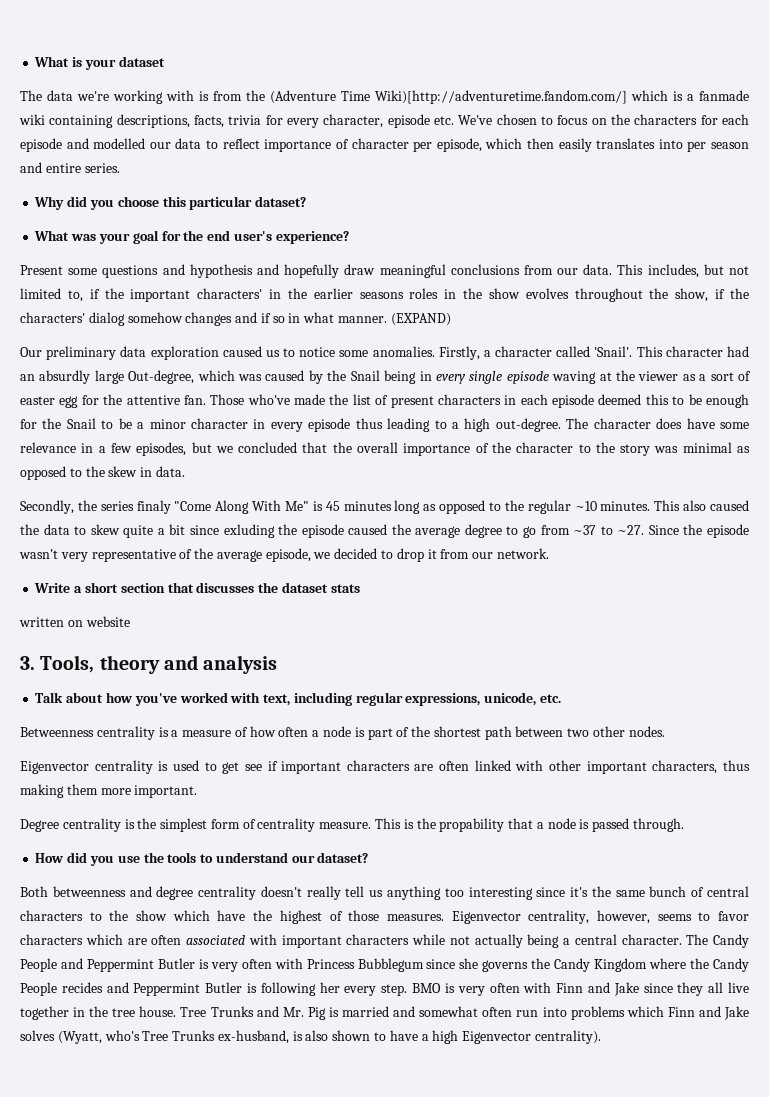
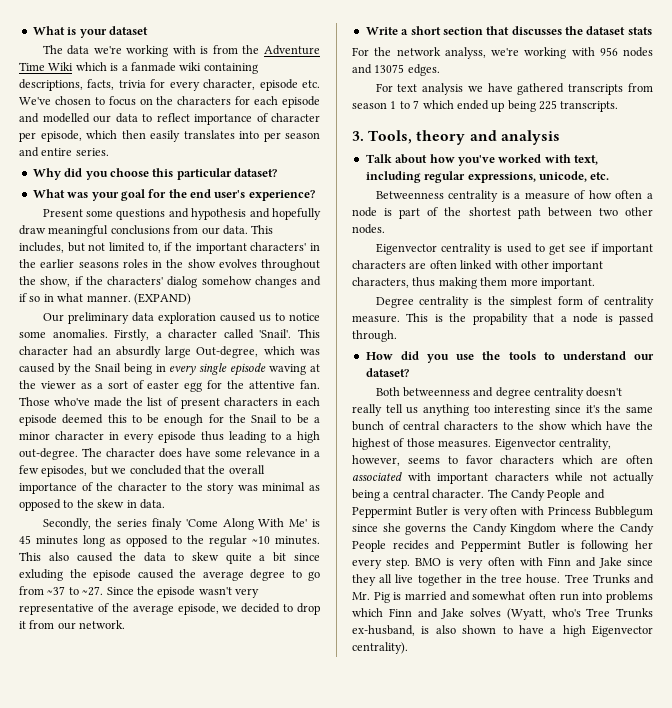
- The data we're working with is from the (Adventure Time Wiki)[http://adventuretime.fandom.com/] which is a fanmade wiki containing descriptions, facts, trivia for every character, episode etc. We've chosen to focus on the characters for each episode and modelled our data to reflect importance of character per episode, which then easily translates into per season and entire series.
+ The data we're working with is from the Adventure Time Wiki which is a fanmade wiki containing descriptions, facts, trivia for every character, episode etc. We've chosen to focus on the characters for each episode and modelled our data to reflect importance of character per episode, which then easily translates into per season and entire series.
- Secondly, the series finaly "Come Along With Me" is 45 minutes long as opposed to the regular ~10 minutes.
+ Secondly, the series finaly 'Come Along With Me' is 45 minutes long as opposed to the regular ~10 minutes.
- written on website
+ For the network analyss, we're working with 956 nodes and 13075 edges.
+ For text analysis we have gathered transcripts from season 1 to 7 which ended up being 225 transcripts.

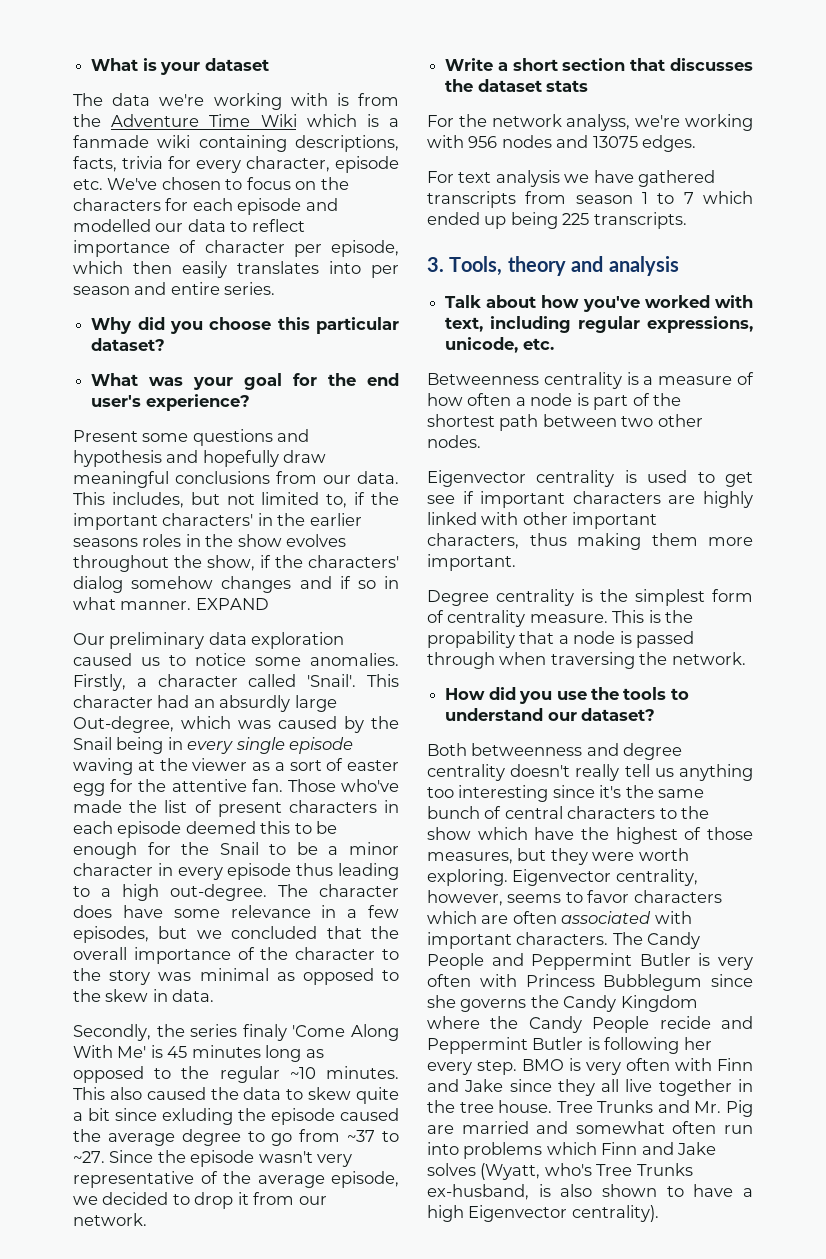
- (EXPAND)
+ EXPAND
- Eigenvector centrality is used to get see if important characters are often linked with other important characters, thus making them more important.
+ Eigenvector centrality is used to get see if important characters are highly linked with other important characters, thus making them more important.
- This is the propability that a node is passed through.
+ This is the propability that a node is passed through when traversing the network.
- Both betweenness and degree centrality doesn't really tell us anything too interesting since it's the same bunch of central characters to the show which have the highest of those measures.
+ Both betweenness and degree centrality doesn't really tell us anything too interesting since it's the same bunch of central characters to the show which have the highest of those measures, but they were worth exploring.
- Eigenvector centrality, however, seems to favor characters which are often associated with important characters while not actually being a central character.
+ Eigenvector centrality, however, seems to favor characters which are often associated with important characters.
- The Candy People and Peppermint Butler is very often with Princess Bubblegum since she governs the Candy Kingdom where the Candy People recides and Peppermint Butler is following her every step.
+ The Candy People and Peppermint Butler is very often with Princess Bubblegum since she governs the Candy Kingdom where the Candy People recide and Peppermint Butler is following her every step.
- Tree Trunks and Mr. Pig is married and somewhat often run into problems which Finn and Jake solves (Wyatt, who's Tree Trunks ex-husband, is also shown to have a high Eigenvector centrality).
+ Tree Trunks and Mr. Pig are married and somewhat often run into problems which Finn and Jake solves (Wyatt, who's Tree Trunks ex-husband, is also shown to have a high Eigenvector centrality).

